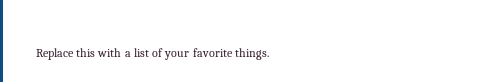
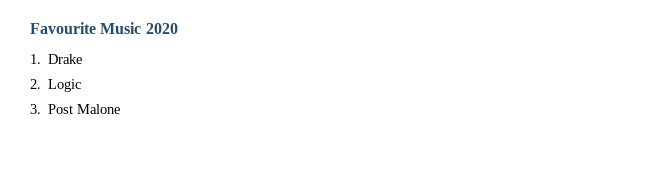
- Replace this with a list of your favorite things.
+ Favourite Music 2020
+ 1. Drake
+ 2. Logic
+ 3. Post Malone

